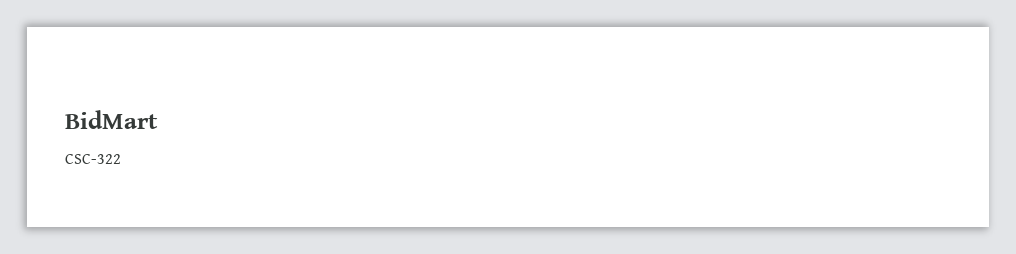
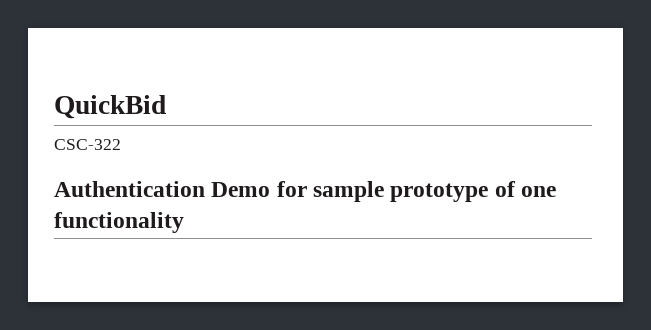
- BidMart
+ QuickBid
+ Authentication Demo for sample prototype of one functionality

